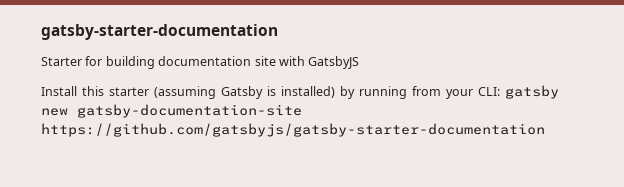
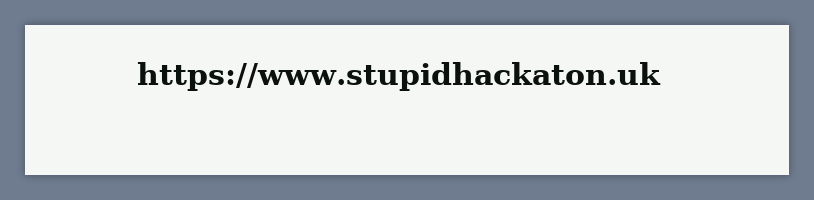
- gatsby-starter-documentation
- Starter for building documentation site with GatsbyJS
- Install this starter (assuming Gatsby is installed) by running from your CLI: gatsby new gatsby-documentation-site https://github.com/gatsbyjs/gatsby-starter-documentation
+ https://www.stupidhackaton.uk

